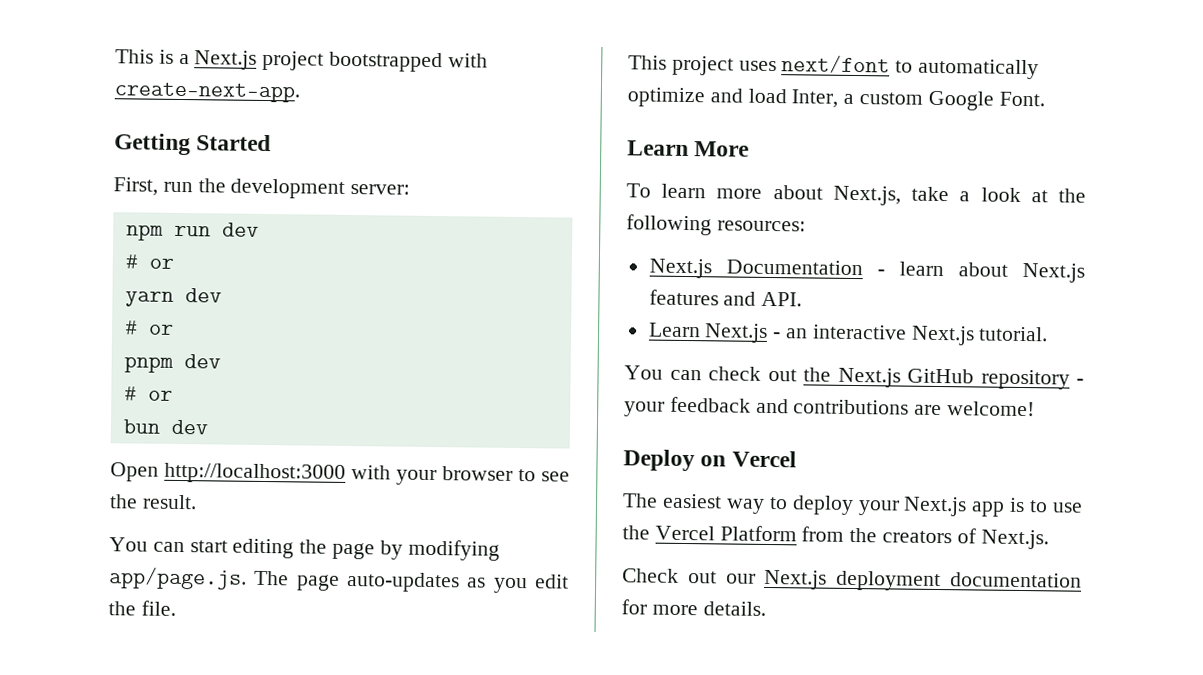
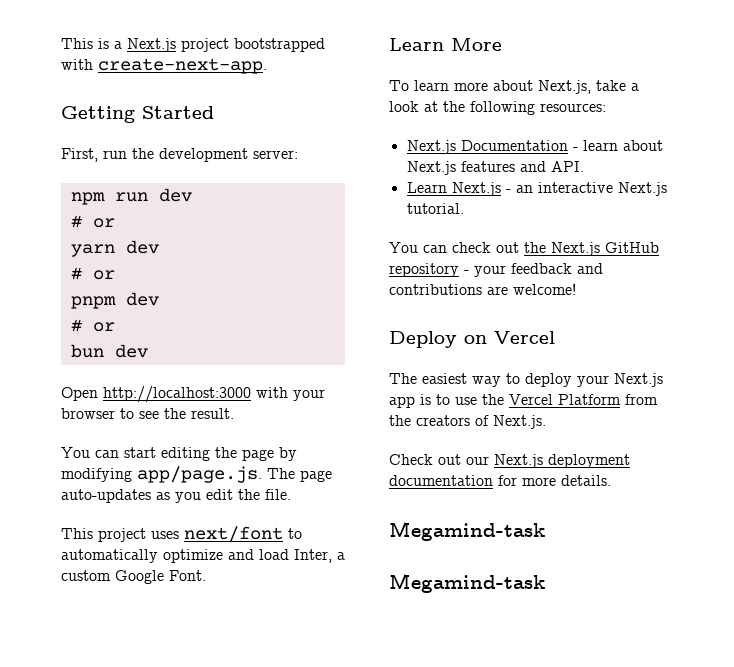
  Check out our Next.js deployment documentation for more details.
+ Megamind-task
+ Megamind-task

